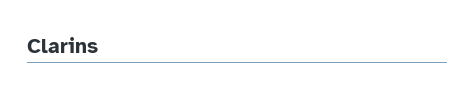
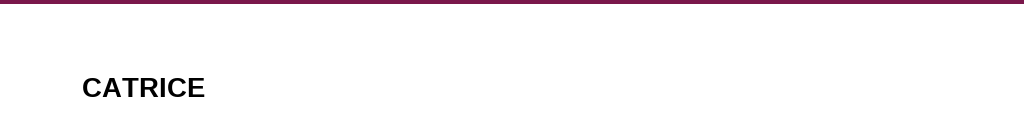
- Clarins
+ CATRICE

